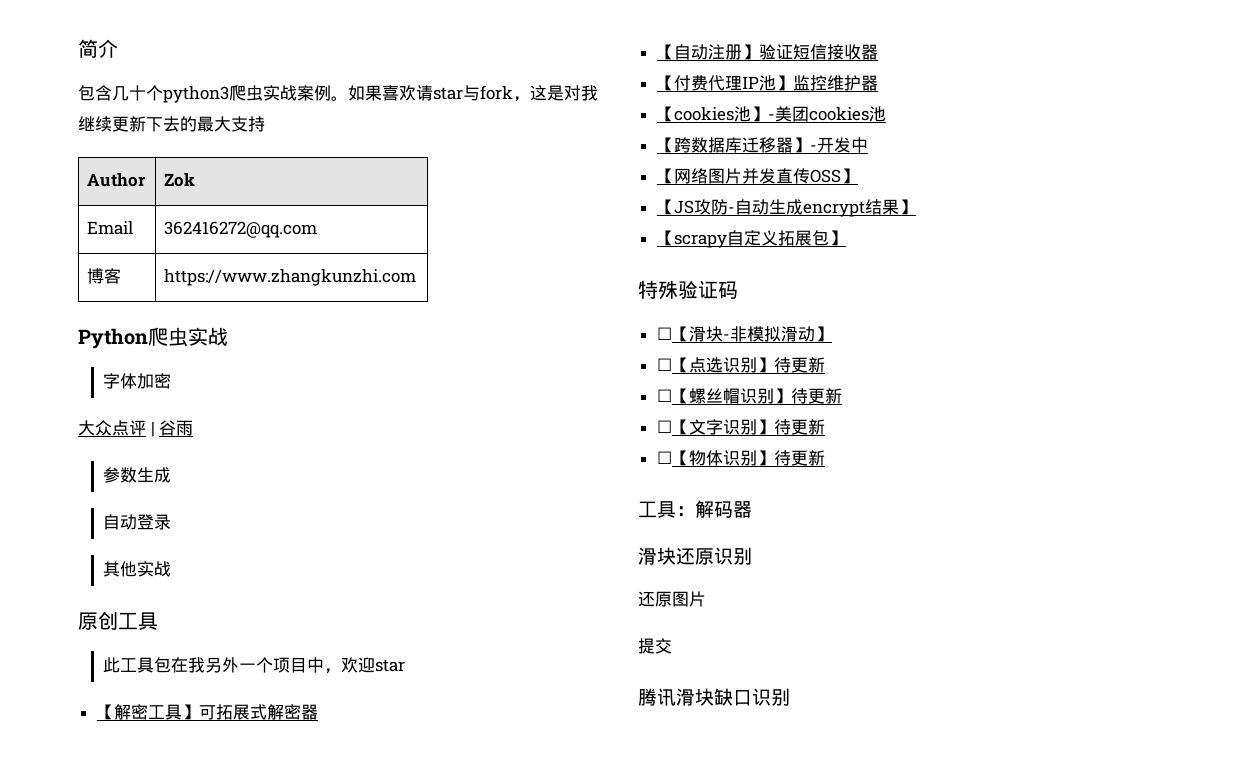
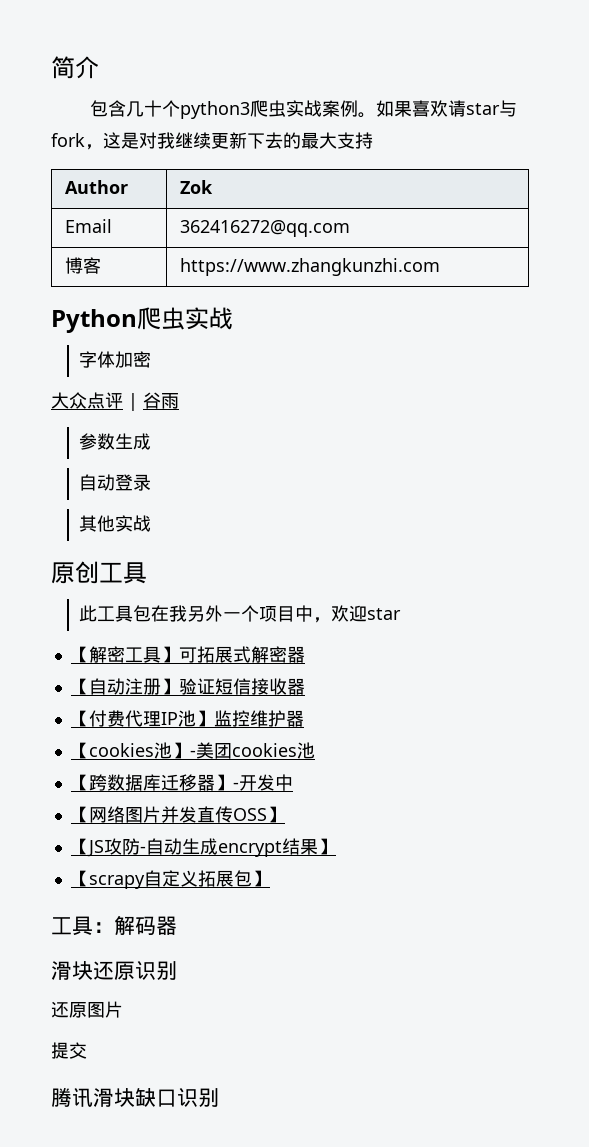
- 特殊验证码
- ☐【滑块-非模拟滑动】
- ☐【点选识别】待更新
- ☐【螺丝帽识别】待更新
- ☐【文字识别】待更新
- ☐【物体识别】待更新

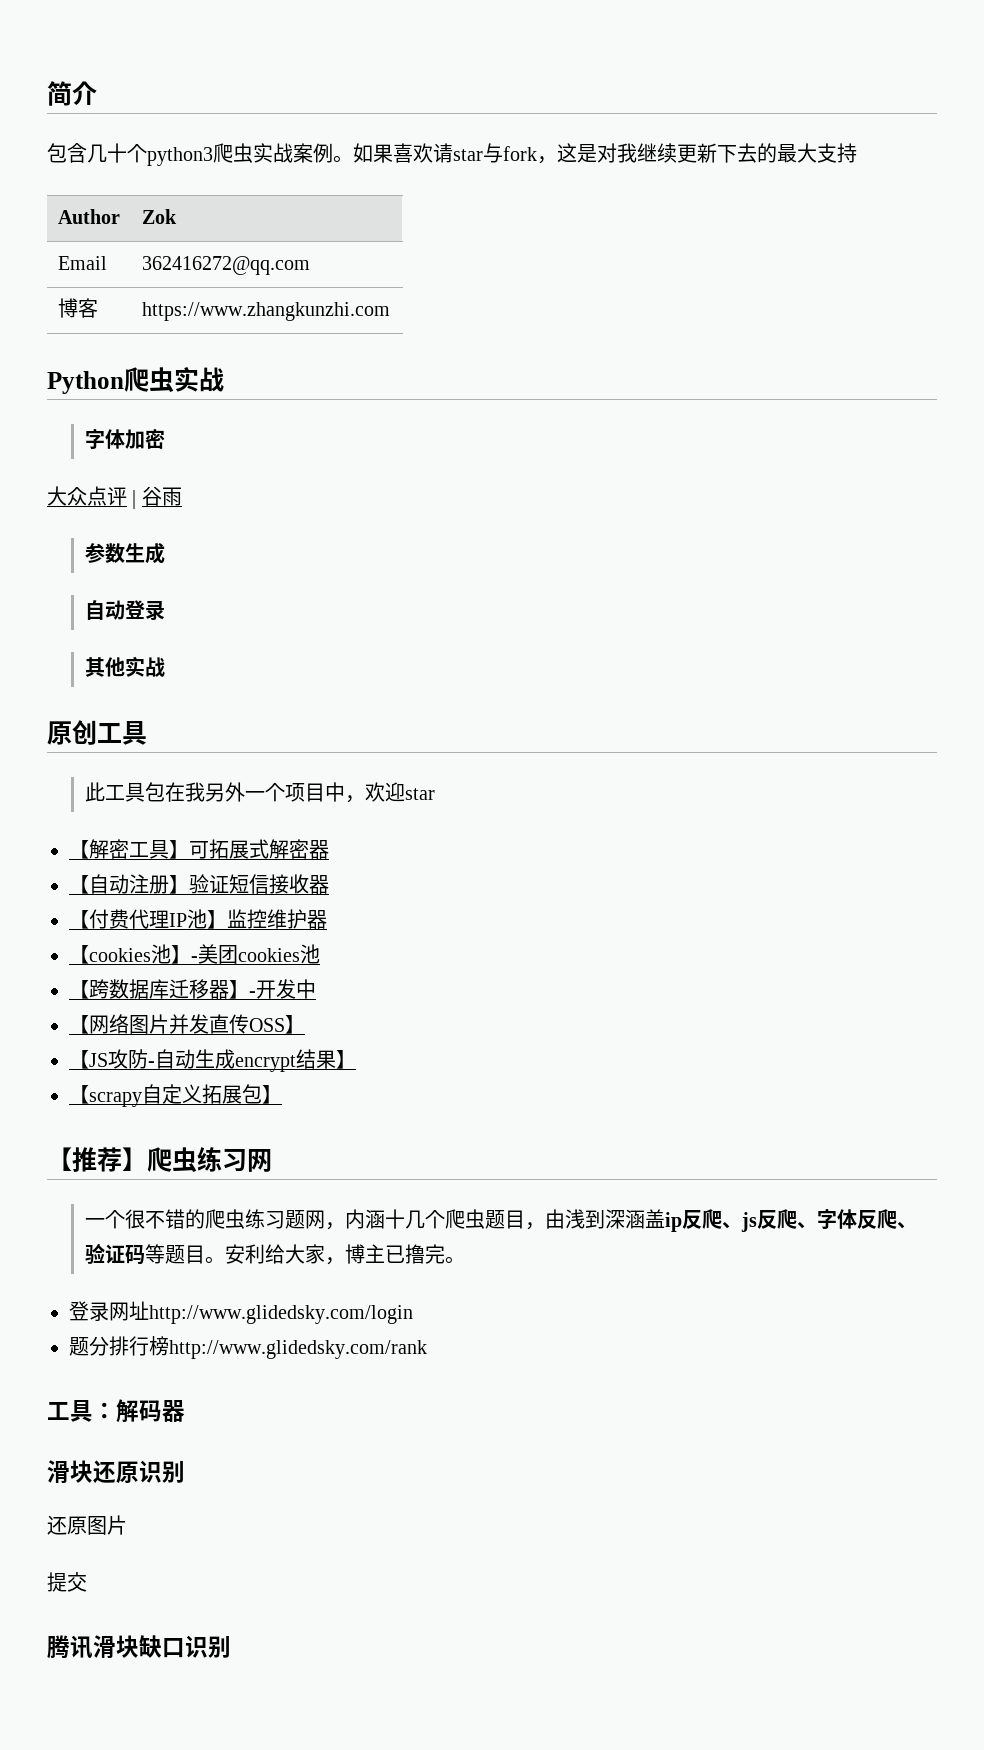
+ 【推荐】爬虫练习网
+ 一个很不错的爬虫练习题网，内涵十几个爬虫题目，由浅到深涵盖ip反爬、js反爬、字体反爬、验证码等题目。安利给大家，博主已撸完。
+ 登录网址http://www.glidedsky.com/login
+ 题分排行榜http://www.glidedsky.com/rank

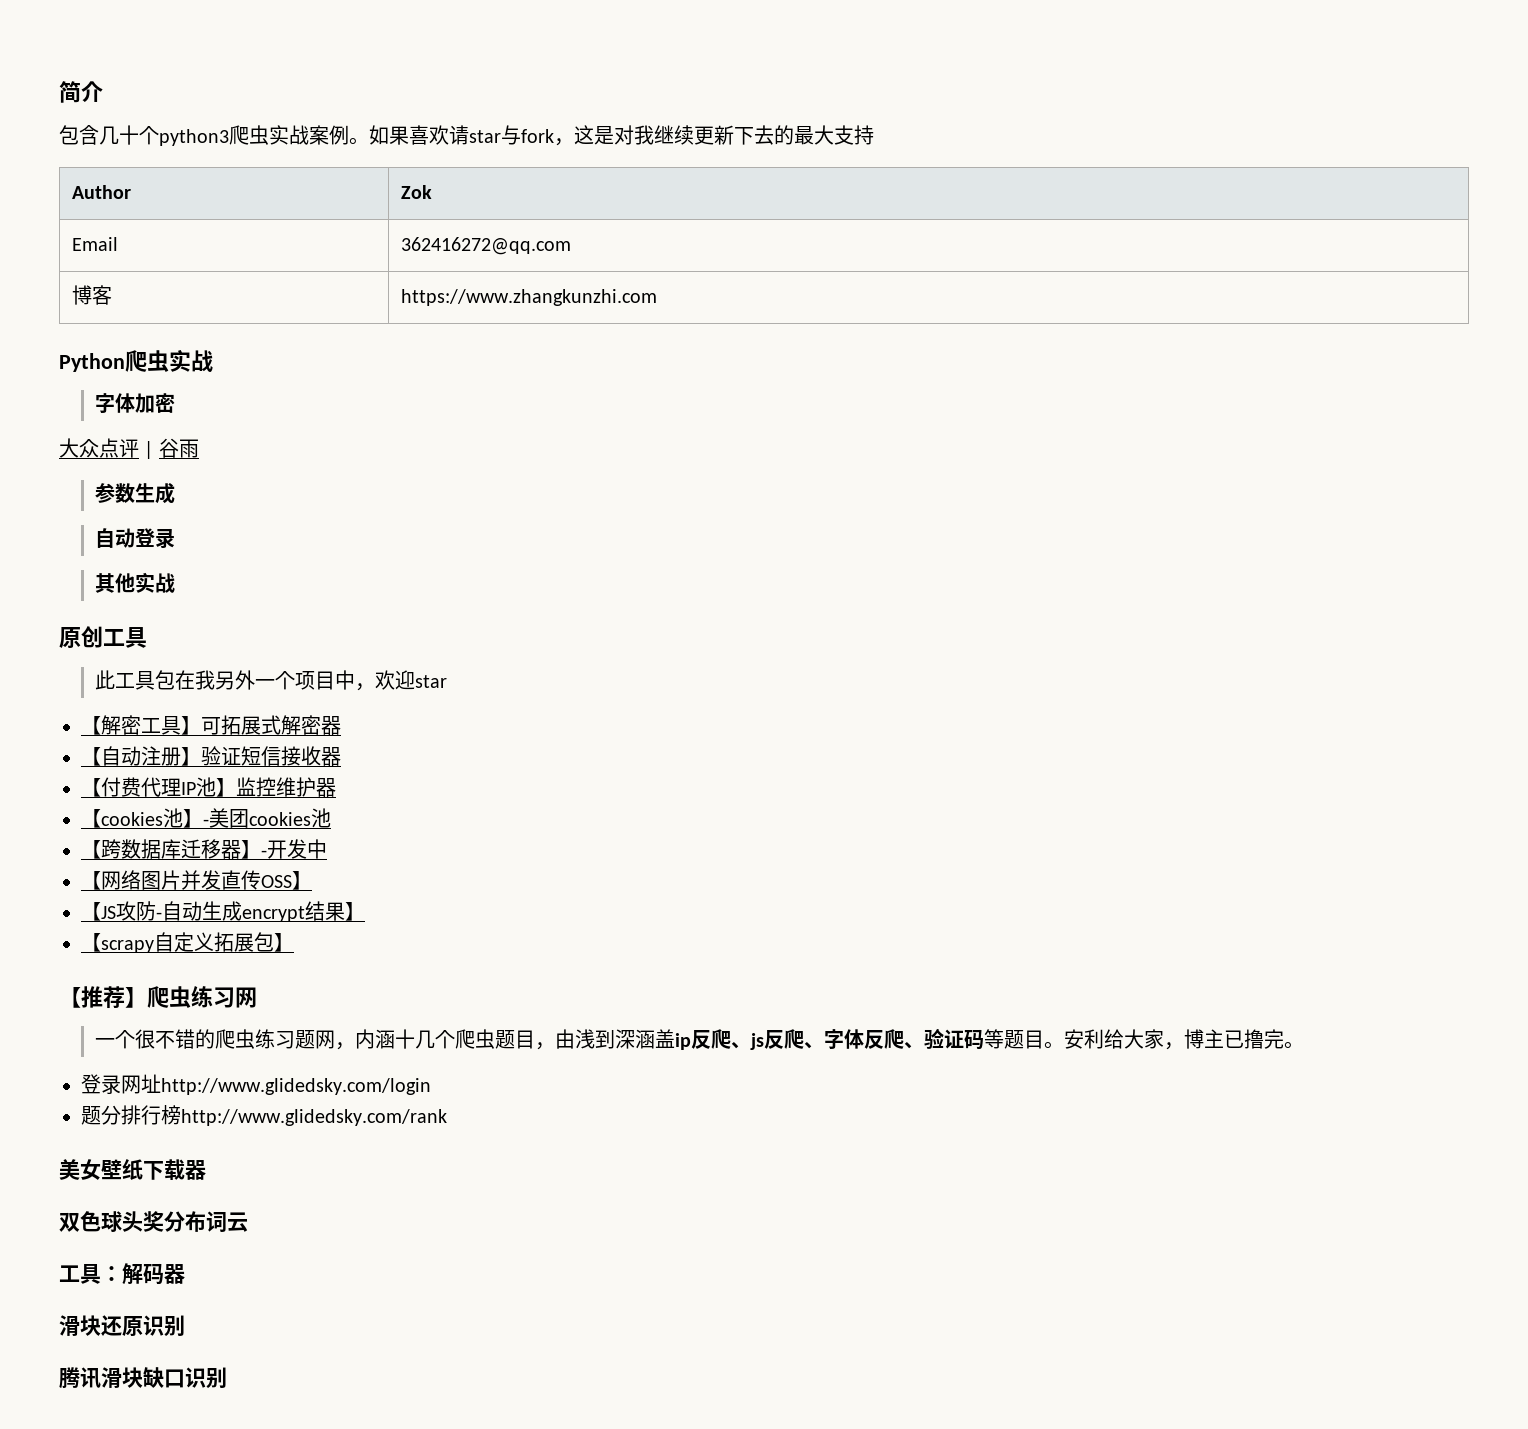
+ 美女壁纸下载器
+ 双色球头奖分布词云
- 还原图片
- 提交

